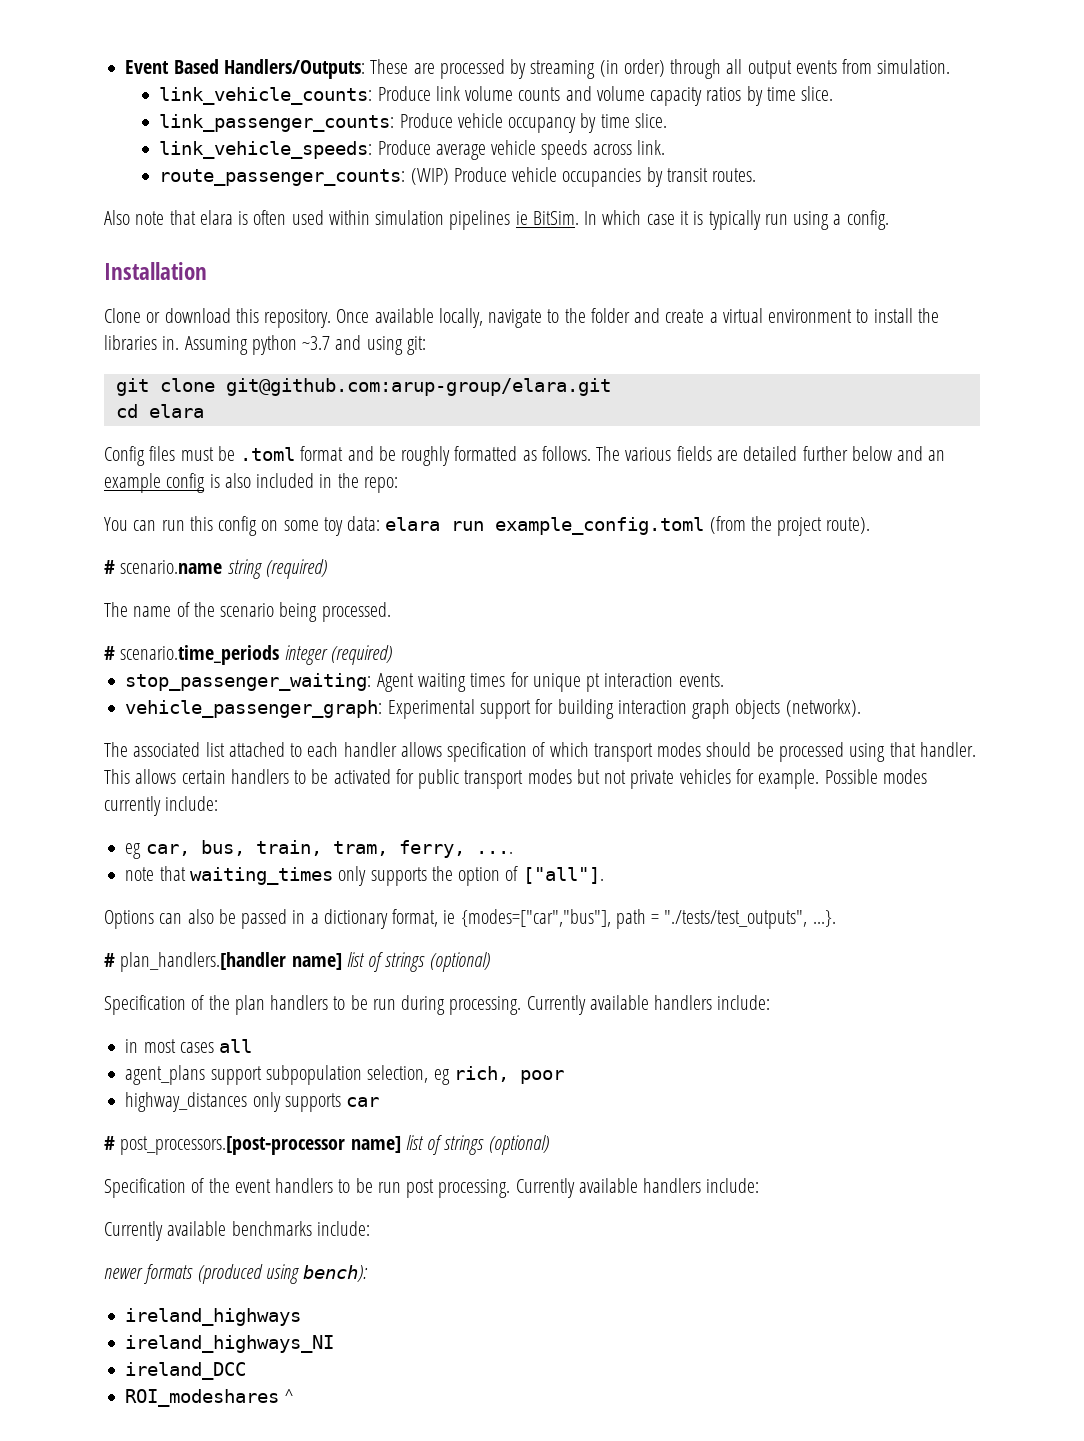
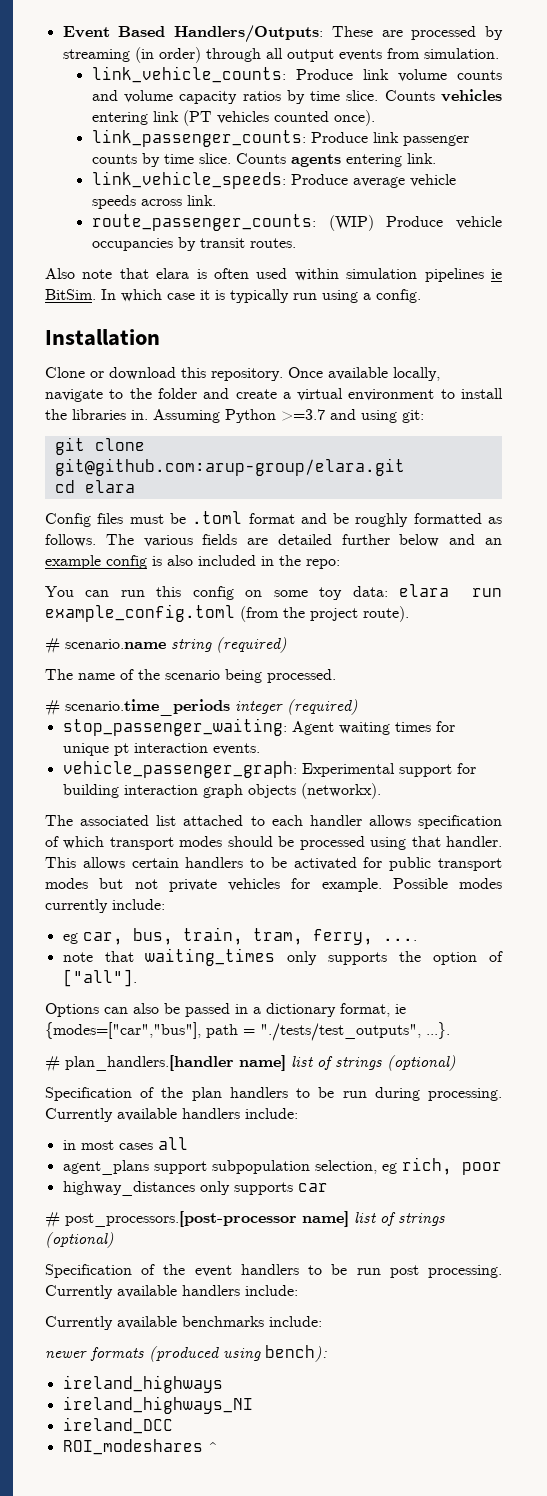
+ Counts vehicles entering link (PT vehicles counted once).
- link_passenger_counts: Produce vehicle occupancy by time slice.
+ link_passenger_counts: Produce link passenger counts by time slice. Counts agents entering link.
- Assuming python ~3.7 and using git:
+ Assuming Python >=3.7 and using git:

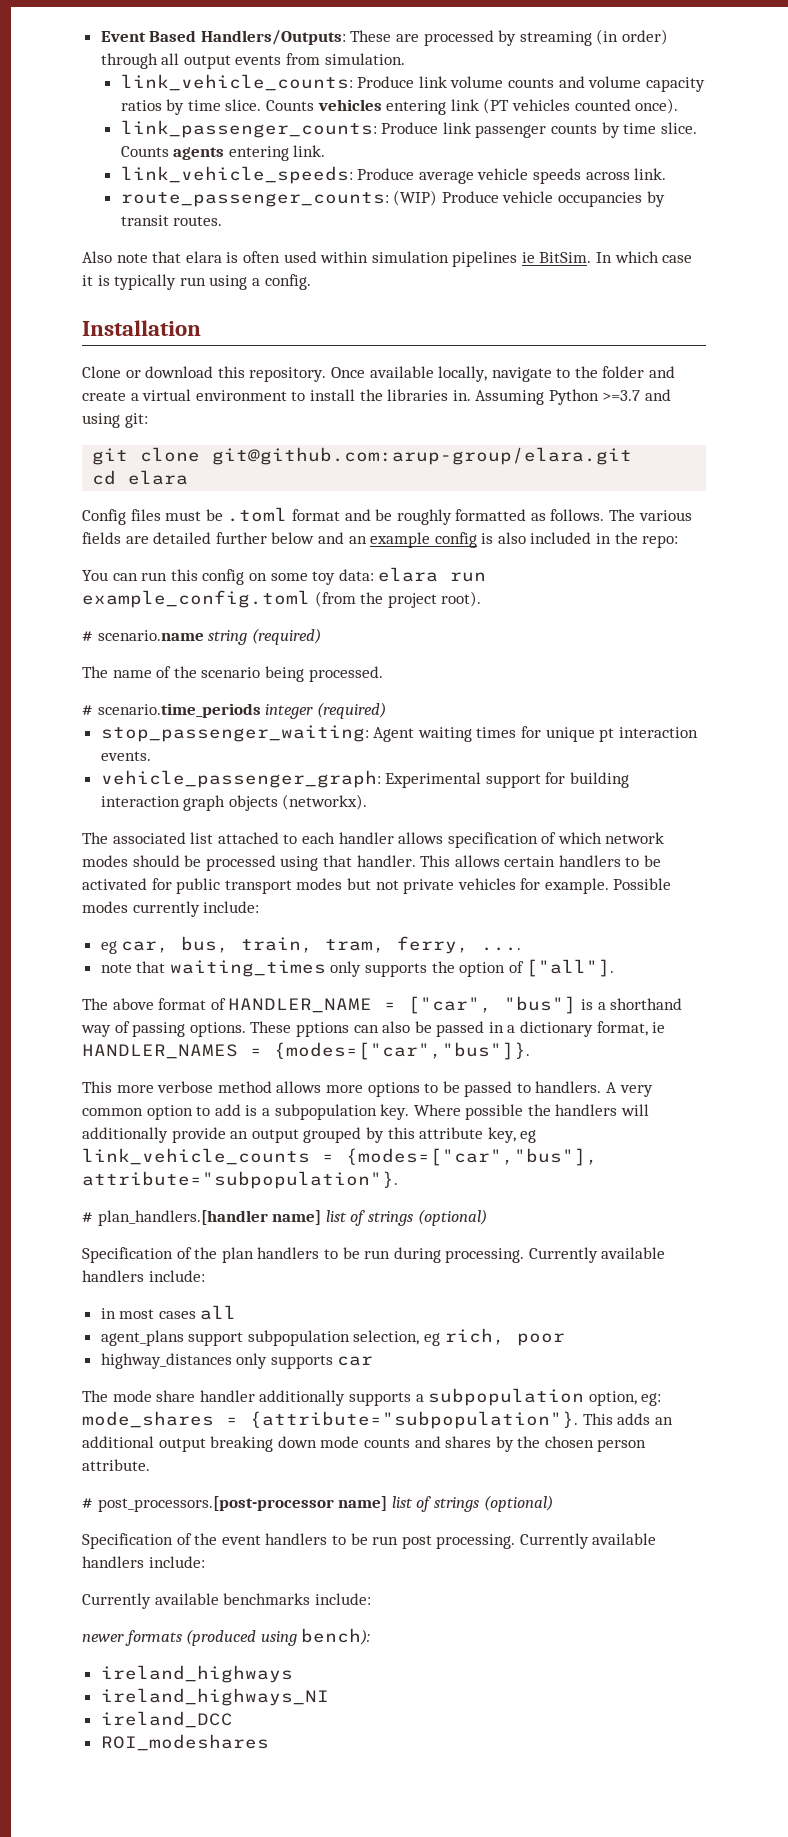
- You can run this config on some toy data: elara run example_config.toml (from the project route).
+ You can run this config on some toy data: elara run example_config.toml (from the project root).
- The associated list attached to each handler allows specification of which transport modes should be processed using that handler.
+ The associated list attached to each handler allows specification of which network modes should be processed using that handler.
- Options can also be passed in a dictionary format, ie {modes=["car","bus"], path = "./tests/test_outputs", ...}.
+ The above format of HANDLER_NAME = ["car", "bus"] is a shorthand way of passing options. These pptions can also be passed in a dictionary format, ie HANDLER_NAMES = {modes=["car","bus"]}.
+ This more verbose method allows more options to be passed to handlers. A very common option to add is a subpopulation key. Where possible the handlers will additionally provide an output grouped by this attribute key, eg link_vehicle_counts = {modes=["car","bus"], attribute="subpopulation"}.
+ The mode share handler additionally supports a subpopulation option, eg: mode_shares = {attribute="subpopulation"}. This adds an additional output breaking down mode counts and shares by the chosen person attribute.
- ROI_modeshares ^
+ ROI_modeshares

